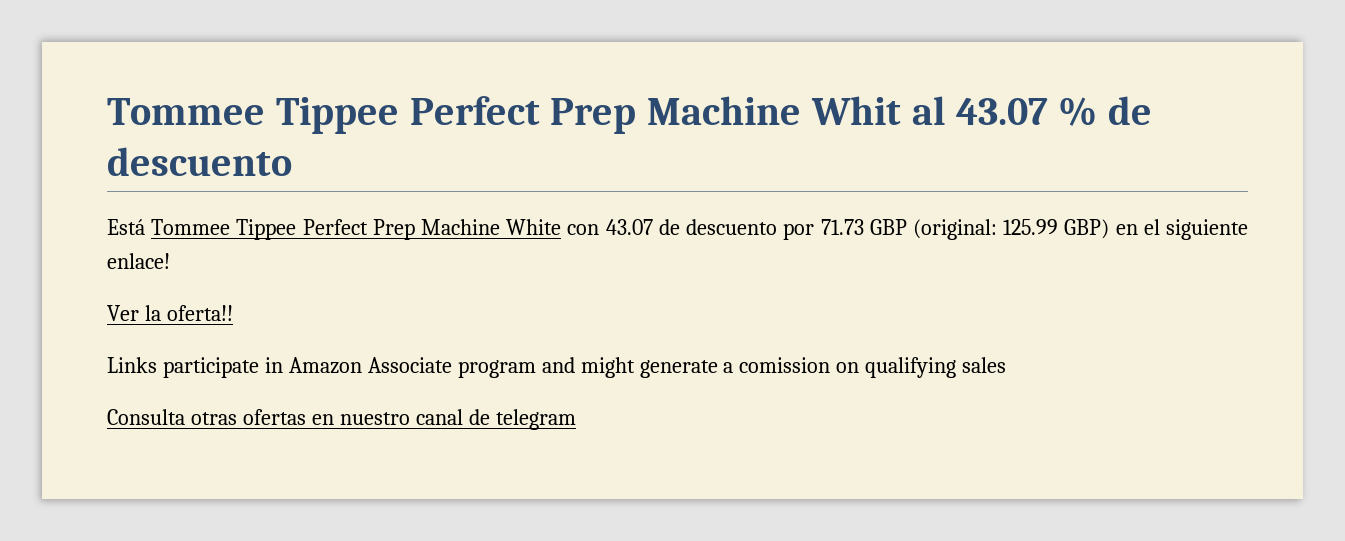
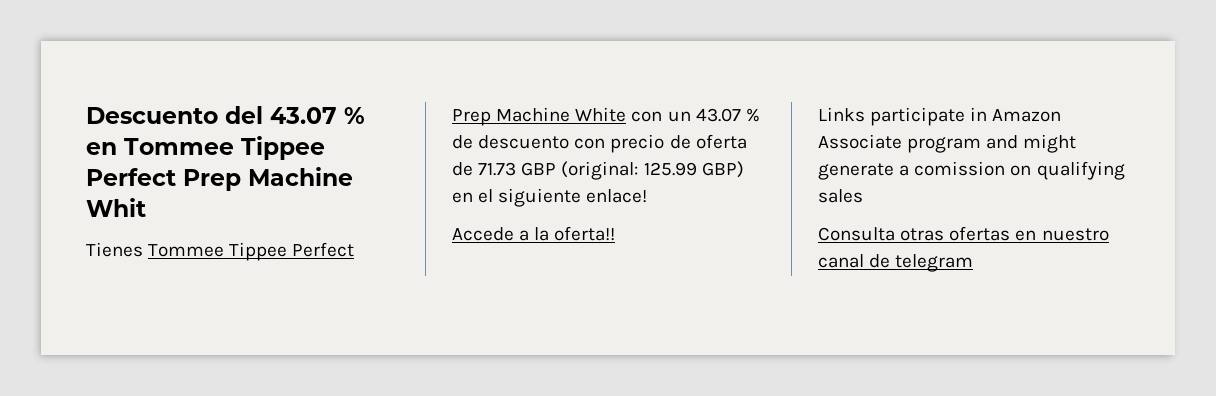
- Tommee Tippee Perfect Prep Machine Whit al 43.07 % de descuento
- Está Tommee Tippee Perfect Prep Machine White con 43.07 de descuento por 71.73 GBP (original: 125.99 GBP) en el siguiente enlace!
+ Descuento del 43.07 % en Tommee Tippee Perfect Prep Machine Whit
+ Tienes Tommee Tippee Perfect Prep Machine White con un 43.07 % de descuento con precio de oferta de 71.73 GBP (original: 125.99 GBP) en el siguiente enlace!
- Ver la oferta!!
+ Accede a la oferta!!

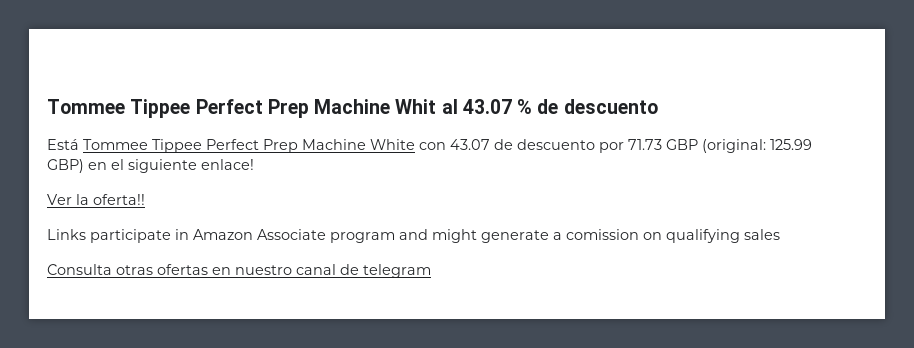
- Descuento del 43.07 % en Tommee Tippee Perfect Prep Machine Whit
- Tienes Tommee Tippee Perfect Prep Machine White con un 43.07 % de descuento con precio de oferta de 71.73 GBP (original: 125.99 GBP) en el siguiente enlace!
+ Tommee Tippee Perfect Prep Machine Whit al 43.07 % de descuento
+ Está Tommee Tippee Perfect Prep Machine White con 43.07 de descuento por 71.73 GBP (original: 125.99 GBP) en el siguiente enlace!
- Accede a la oferta!!
+ Ver la oferta!!

